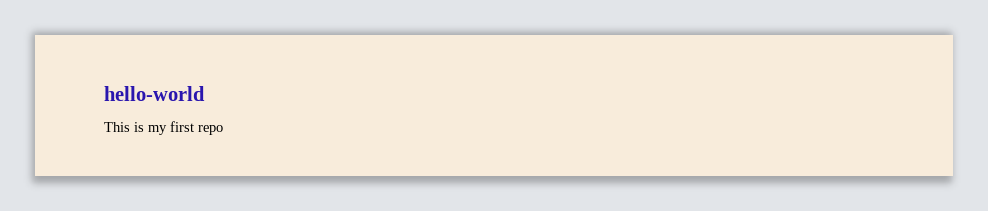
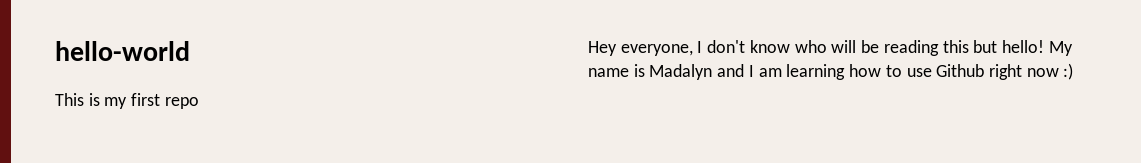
+ Hey everyone, I don't know who will be reading this but hello! My name is Madalyn and I am learning how to use Github right now :)

